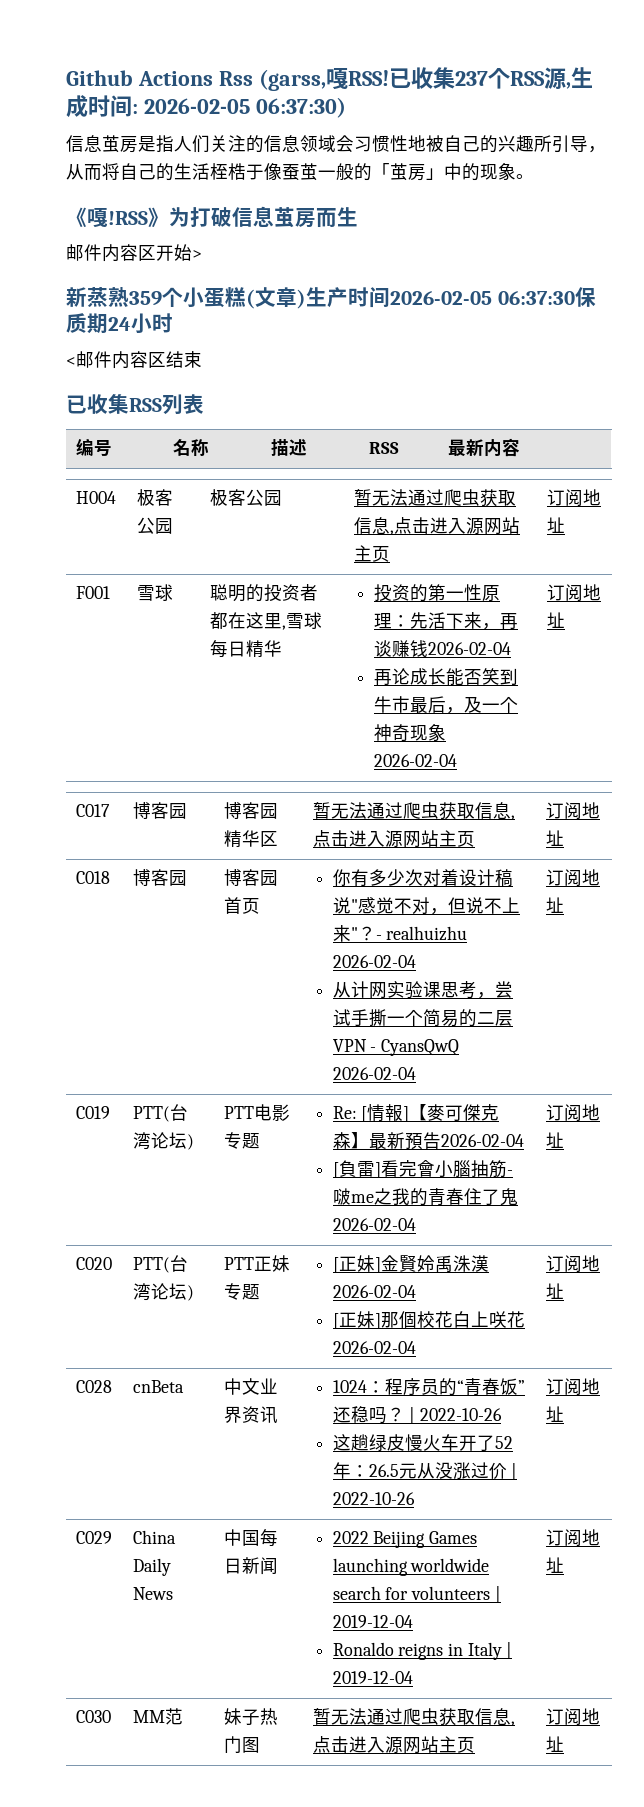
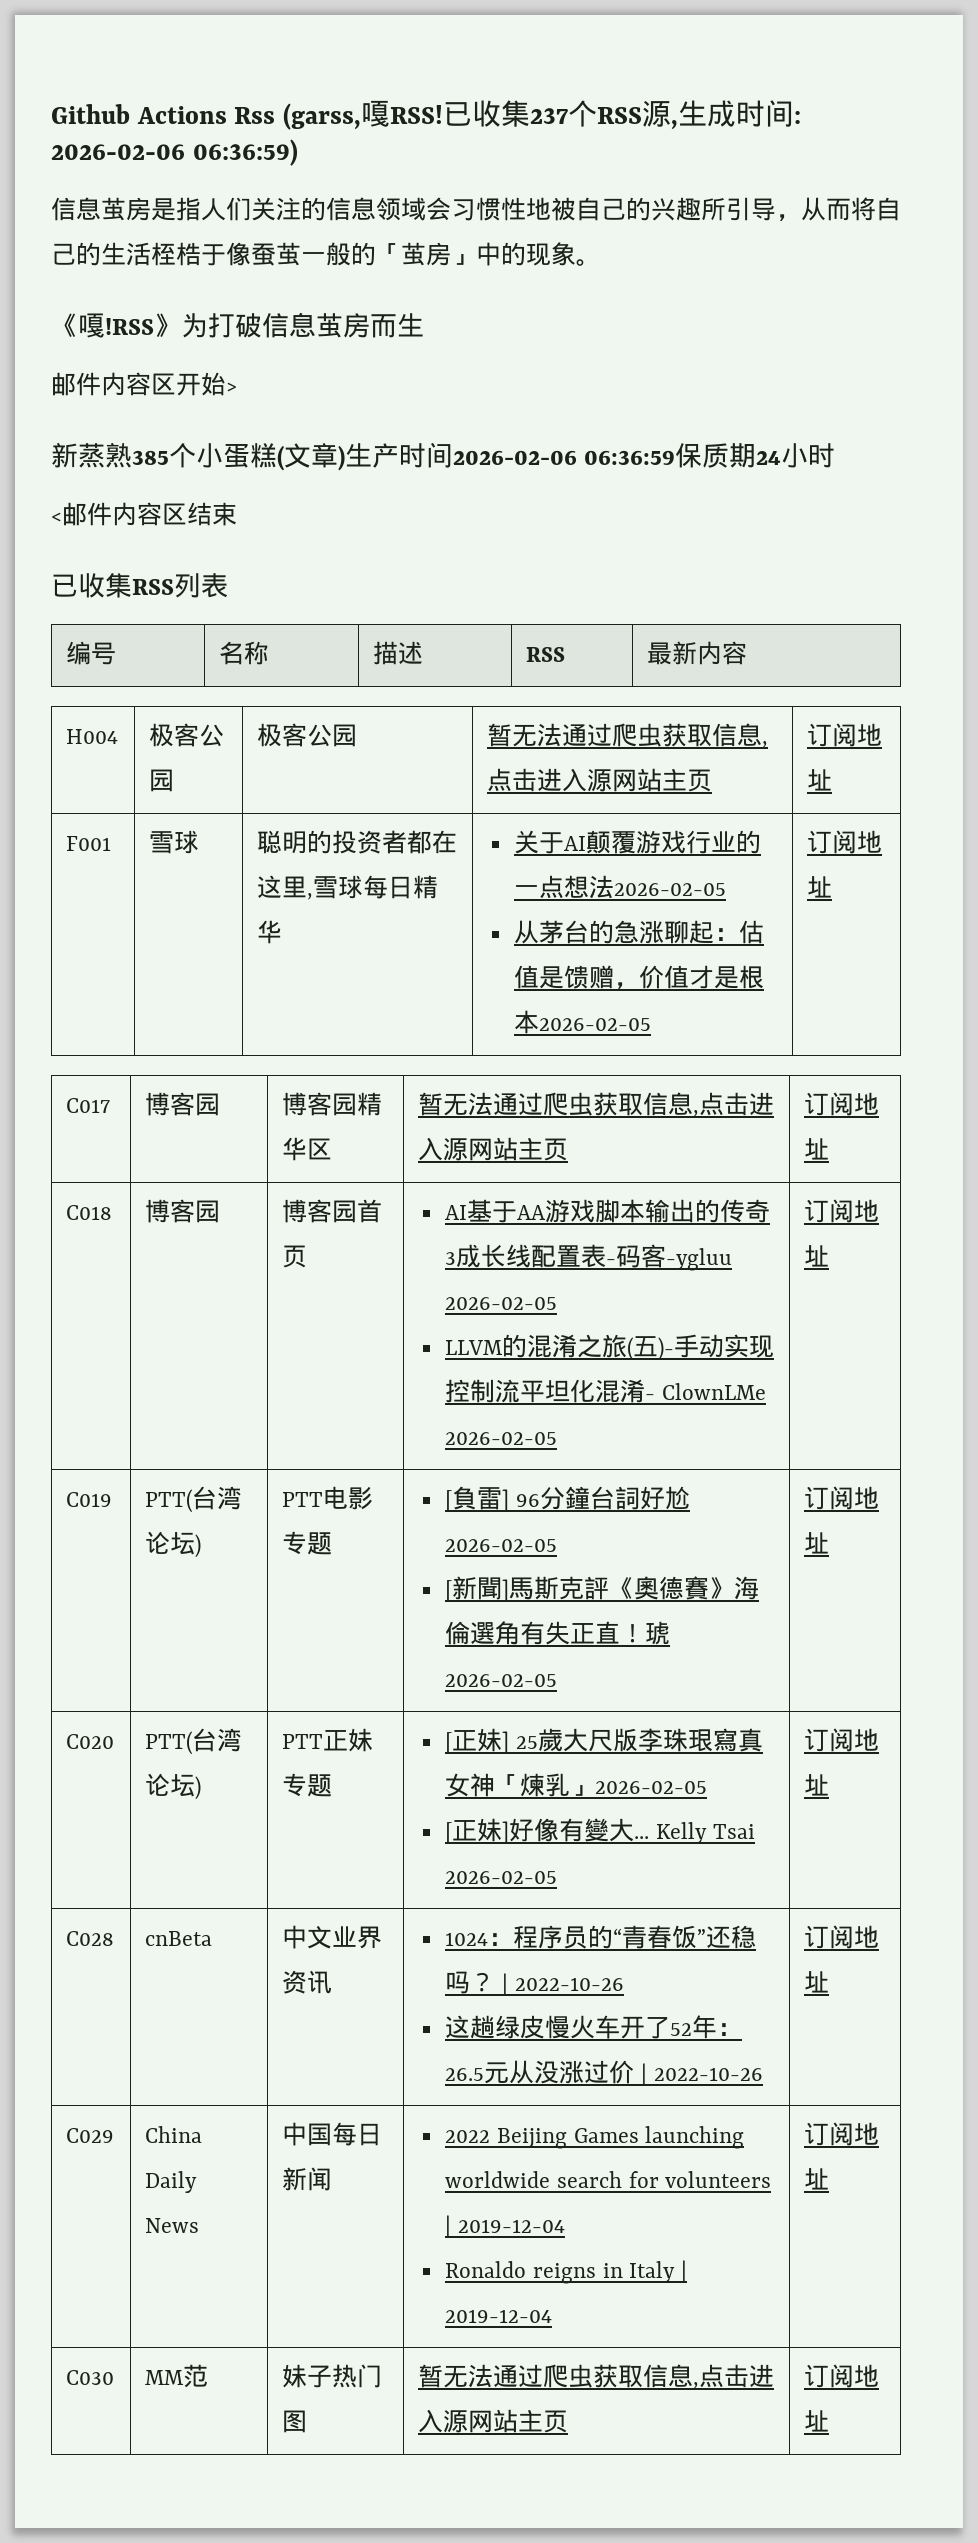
- 已收集237个RSS源,生成时间: 2026-02-05 06:37:30)
+ 已收集237个RSS源,生成时间: 2026-02-06 06:36:59)
- 新蒸熟359个小蛋糕(文章)生产时间2026-02-05 06:37:30保质期24小时
+ 新蒸熟385个小蛋糕(文章)生产时间2026-02-06 06:36:59保质期24小时
- F001 | 雪球 | 聪明的投资者都在这里,雪球每日精华 | 投资的第一性原理：先活下来，再谈赚钱2026-02-04
- 再论成长能否笑到牛市最后，及一个神奇现象2026-02-04 | 订阅地址
+ F001 | 雪球 | 聪明的投资者都在这里,雪球每日精华 | 关于AI颠覆游戏行业的一点想法2026-02-05
+ 从茅台的急涨聊起：估值是馈赠，价值才是根本2026-02-05 | 订阅地址
- C018 | 博客园 | 博客园首页 | 你有多少次对着设计稿说"感觉不对，但说不上来"？- realhuizhu 2026-02-04
- 从计网实验课思考，尝试手撕一个简易的二层VPN - CyansQwQ 2026-02-04 | 订阅地址
+ C018 | 博客园 | 博客园首页 | AI基于AA游戏脚本输出的传奇3成长线配置表-码客-ygluu 2026-02-05
+ LLVM的混淆之旅(五)-手动实现控制流平坦化混淆- ClownLMe 2026-02-05 | 订阅地址
- C019 | PTT(台湾论坛) | PTT电影专题 | Re: [情報]【麥可傑克森】最新預告2026-02-04
- [負雷]看完會小腦抽筋-啵me之我的青春住了鬼2026-02-04 | 订阅地址
+ C019 | PTT(台湾论坛) | PTT电影专题 | [負雷] 96分鐘台詞好尬2026-02-05
+ [新聞]馬斯克評《奧德賽》海倫選角有失正直！琥2026-02-05 | 订阅地址
- C020 | PTT(台湾论坛) | PTT正妹专题 | [正妹]金賢姈禹洙漢2026-02-04
- [正妹]那個校花白上咲花2026-02-04 | 订阅地址
+ C020 | PTT(台湾论坛) | PTT正妹专题 | [正妹] 25歲大尺版李珠珢寫真女神「煉乳」2026-02-05
+ [正妹]好像有變大... Kelly Tsai 2026-02-05 | 订阅地址

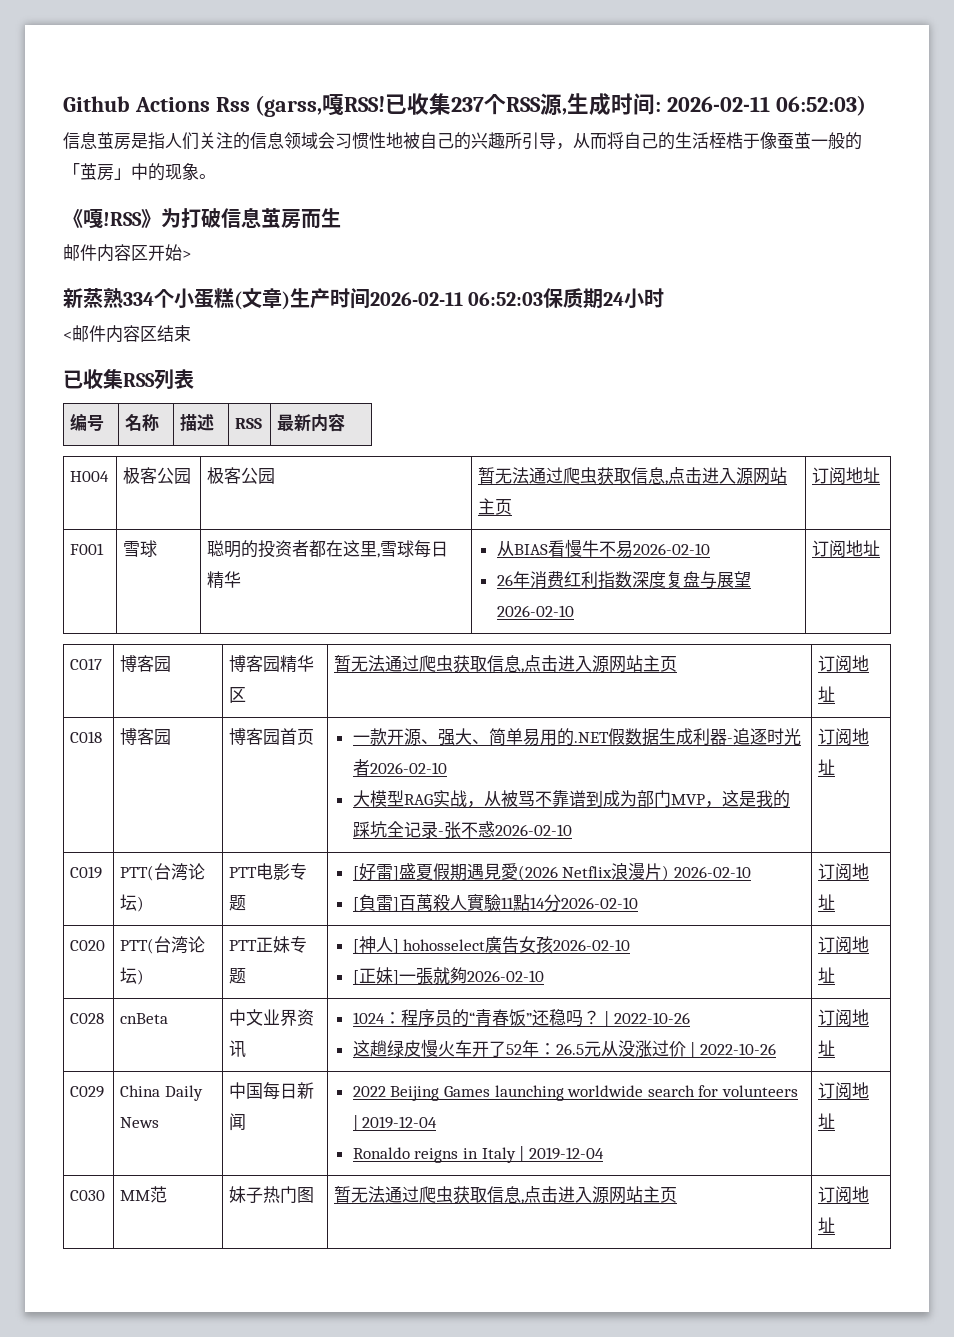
- 已收集237个RSS源,生成时间: 2026-02-06 06:36:59)
+ 已收集237个RSS源,生成时间: 2026-02-11 06:52:03)
- 新蒸熟385个小蛋糕(文章)生产时间2026-02-06 06:36:59保质期24小时
+ 新蒸熟334个小蛋糕(文章)生产时间2026-02-11 06:52:03保质期24小时
- F001 | 雪球 | 聪明的投资者都在这里,雪球每日精华 | 关于AI颠覆游戏行业的一点想法2026-02-05
- 从茅台的急涨聊起：估值是馈赠，价值才是根本2026-02-05 | 订阅地址
+ F001 | 雪球 | 聪明的投资者都在这里,雪球每日精华 | 从BIAS看慢牛不易2026-02-10
+ 26年消费红利指数深度复盘与展望2026-02-10 | 订阅地址
- AI基于AA游戏脚本输出的传奇3成长线配置表-码客-ygluu 2026-02-05
- LLVM的混淆之旅(五)-手动实现控制流平坦化混淆- ClownLMe 2026-02-05
+ 一款开源、强大、简单易用的.NET假数据生成利器-追逐时光者2026-02-10
+ 大模型RAG实战，从被骂不靠谱到成为部门MVP，这是我的踩坑全记录-张不惑2026-02-10
- C019 | PTT(台湾论坛) | PTT电影专题 | [負雷] 96分鐘台詞好尬2026-02-05
- [新聞]馬斯克評《奧德賽》海倫選角有失正直！琥2026-02-05 | 订阅地址
+ C019 | PTT(台湾论坛) | PTT电影专题 | [好雷]盛夏假期遇見愛(2026 Netflix浪漫片) 2026-02-10
+ [負雷]百萬殺人實驗11點14分2026-02-10 | 订阅地址
- C020 | PTT(台湾论坛) | PTT正妹专题 | [正妹] 25歲大尺版李珠珢寫真女神「煉乳」2026-02-05
- [正妹]好像有變大... Kelly Tsai 2026-02-05 | 订阅地址
+ C020 | PTT(台湾论坛) | PTT正妹专题 | [神人] hohosselect廣告女孩2026-02-10
+ [正妹]一張就夠2026-02-10 | 订阅地址

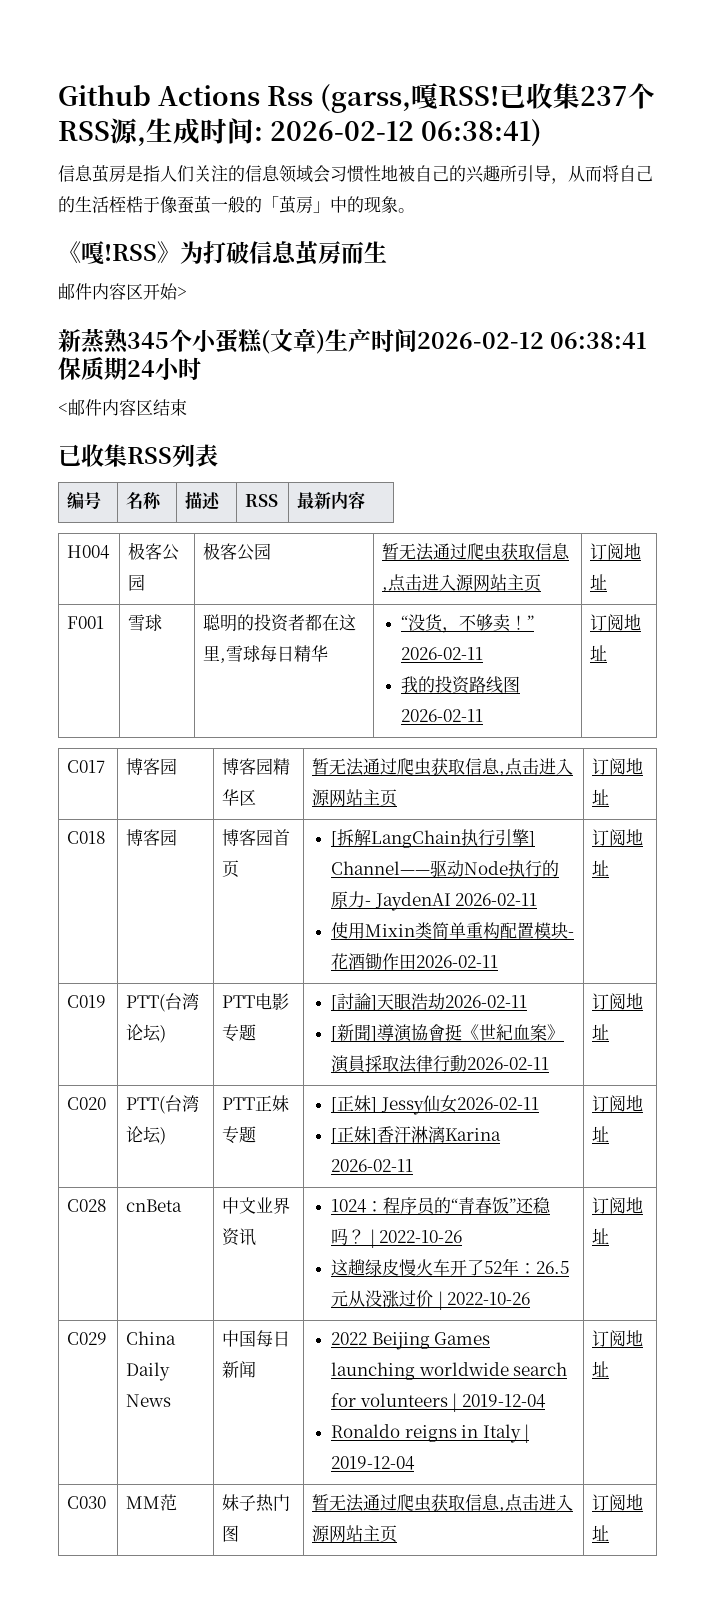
- 已收集237个RSS源,生成时间: 2026-02-11 06:52:03)
+ 已收集237个RSS源,生成时间: 2026-02-12 06:38:41)
- 新蒸熟334个小蛋糕(文章)生产时间2026-02-11 06:52:03保质期24小时
+ 新蒸熟345个小蛋糕(文章)生产时间2026-02-12 06:38:41保质期24小时
- F001 | 雪球 | 聪明的投资者都在这里,雪球每日精华 | 从BIAS看慢牛不易2026-02-10
- 26年消费红利指数深度复盘与展望2026-02-10 | 订阅地址
+ F001 | 雪球 | 聪明的投资者都在这里,雪球每日精华 | “没货，不够卖！” 2026-02-11
+ 我的投资路线图2026-02-11 | 订阅地址
- 一款开源、强大、简单易用的.NET假数据生成利器-追逐时光者2026-02-10
- 大模型RAG实战，从被骂不靠谱到成为部门MVP，这是我的踩坑全记录-张不惑2026-02-10
+ [拆解LangChain执行引擎] Channel——驱动Node执行的原力- JaydenAI 2026-02-11
+ 使用Mixin类简单重构配置模块-花酒锄作田2026-02-11
- C019 | PTT(台湾论坛) | PTT电影专题 | [好雷]盛夏假期遇見愛(2026 Netflix浪漫片) 2026-02-10
- [負雷]百萬殺人實驗11點14分2026-02-10 | 订阅地址
+ C019 | PTT(台湾论坛) | PTT电影专题 | [討論]天眼浩劫2026-02-11
+ [新聞]導演協會挺《世紀血案》演員採取法律行動2026-02-11 | 订阅地址
- C020 | PTT(台湾论坛) | PTT正妹专题 | [神人] hohosselect廣告女孩2026-02-10
- [正妹]一張就夠2026-02-10 | 订阅地址
+ C020 | PTT(台湾论坛) | PTT正妹专题 | [正妹] Jessy仙女2026-02-11
+ [正妹]香汗淋漓Karina 2026-02-11 | 订阅地址

